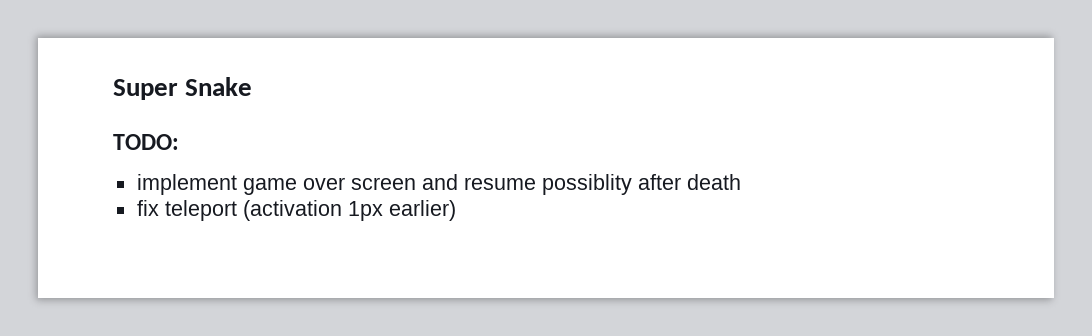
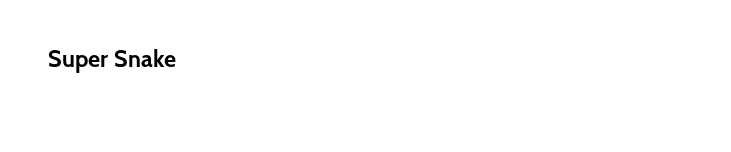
- TODO:
- implement game over screen and resume possiblity after death
- fix teleport (activation 1px earlier)

